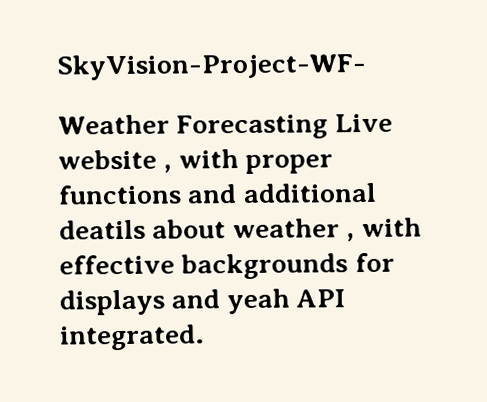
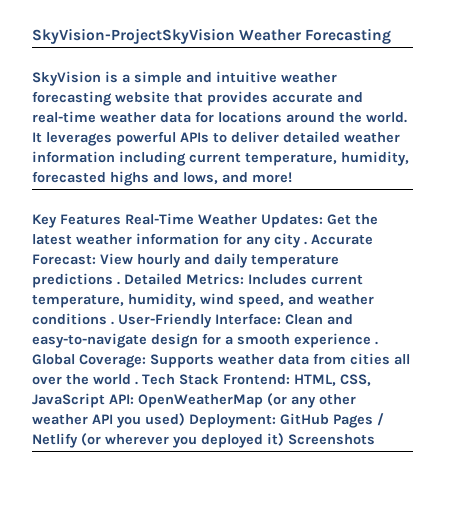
- SkyVision-Project-WF-
- Weather Forecasting Live website , with proper functions and additional deatils about weather , with effective backgrounds for displays and yeah API integrated.
+ SkyVision-ProjectSkyVision Weather Forecasting
+ SkyVision is a simple and intuitive weather forecasting website that provides accurate and real-time weather data for locations around the world. It leverages powerful APIs to deliver detailed weather information including current temperature, humidity, forecasted highs and lows, and more!
+ Key Features Real-Time Weather Updates: Get the latest weather information for any city . Accurate Forecast: View hourly and daily temperature predictions . Detailed Metrics: Includes current temperature, humidity, wind speed, and weather conditions . User-Friendly Interface: Clean and easy-to-navigate design for a smooth experience . Global Coverage: Supports weather data from cities all over the world . Tech Stack Frontend: HTML, CSS, JavaScript API: OpenWeatherMap (or any other weather API you used) Deployment: GitHub Pages / Netlify (or wherever you deployed it) Screenshots

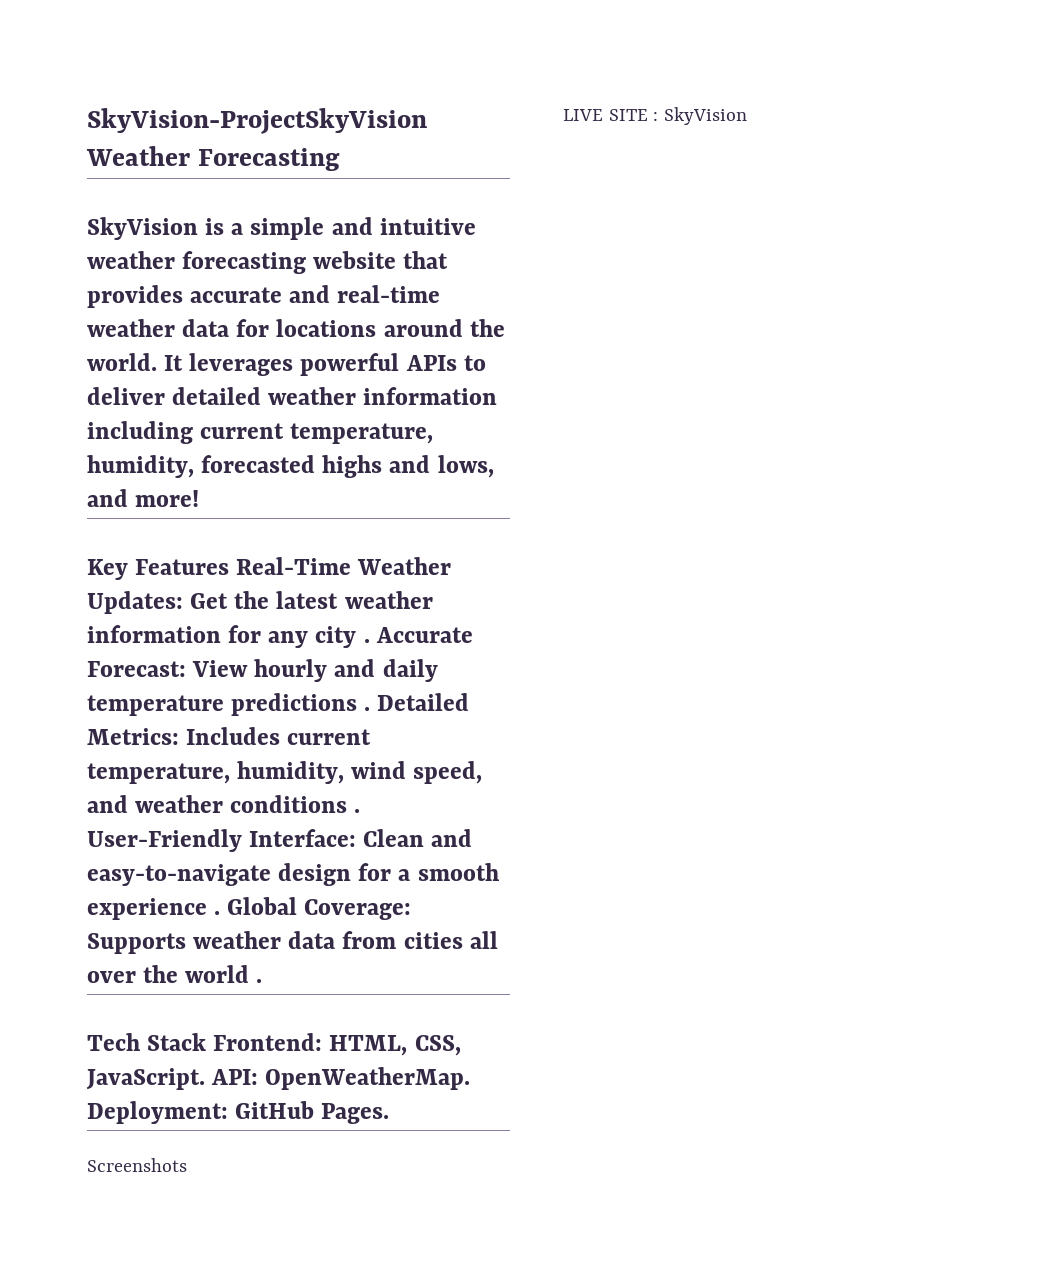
- Global Coverage: Supports weather data from cities all over the world . Tech Stack Frontend: HTML, CSS, JavaScript API: OpenWeatherMap (or any other weather API you used) Deployment: GitHub Pages / Netlify (or wherever you deployed it) Screenshots
+ Global Coverage: Supports weather data from cities all over the world .
+ Tech Stack Frontend: HTML, CSS, JavaScript. API: OpenWeatherMap. Deployment: GitHub Pages.
+ Screenshots
+ LIVE SITE : SkyVision

